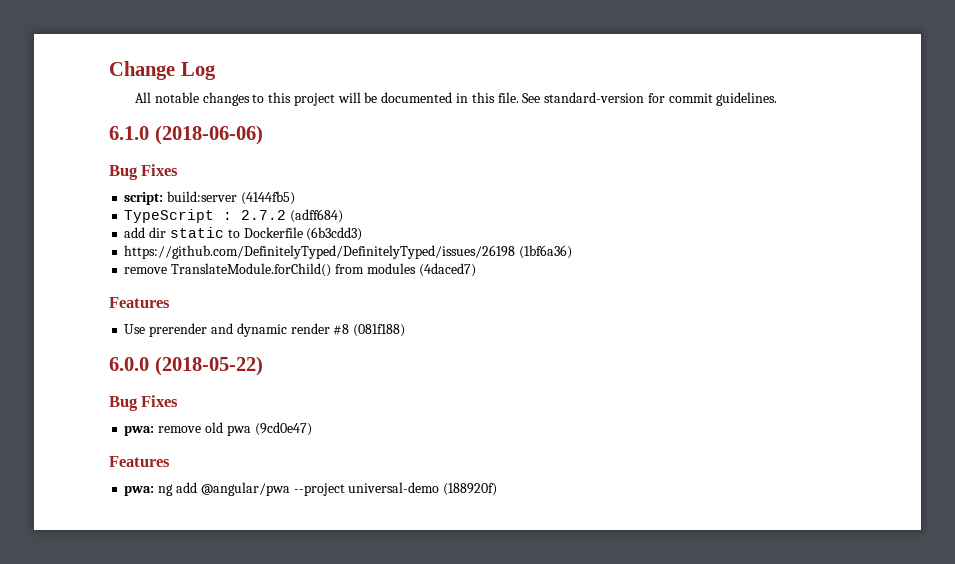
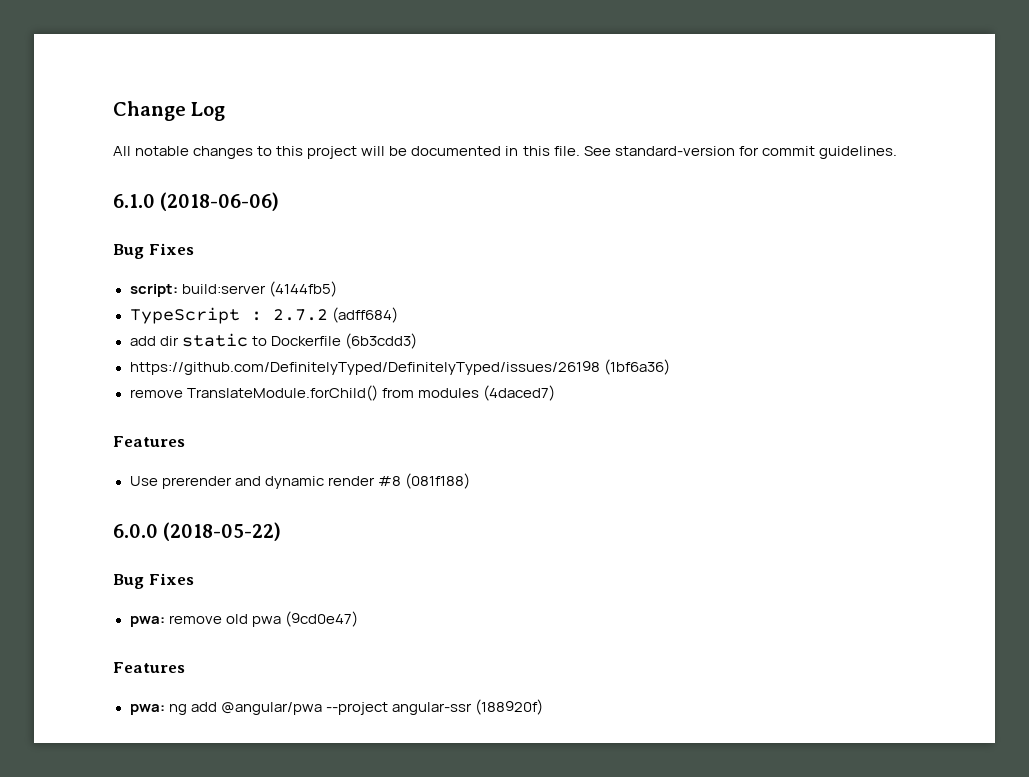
- pwa: ng add @angular/pwa --project universal-demo (188920f)
+ pwa: ng add @angular/pwa --project angular-ssr (188920f)

